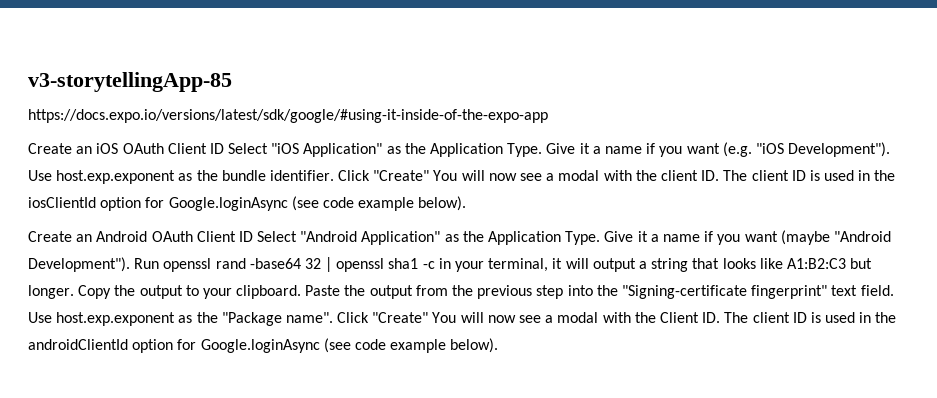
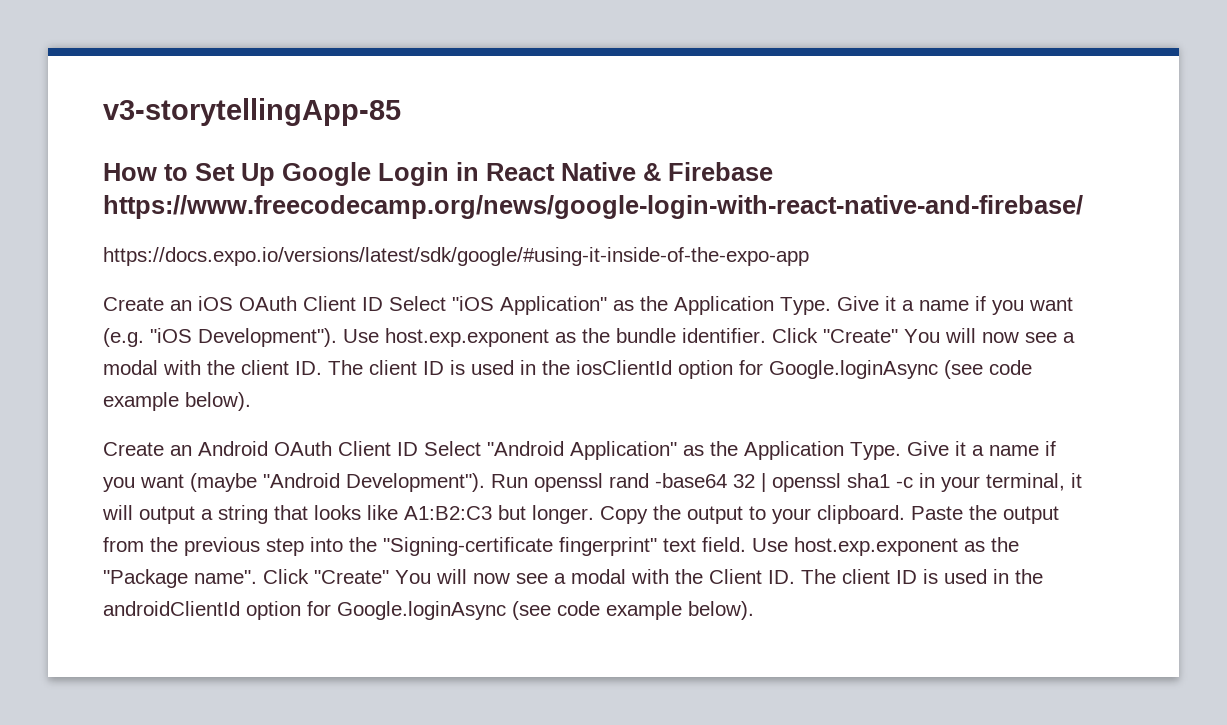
+ How to Set Up Google Login in React Native & Firebase https://www.freecodecamp.org/news/google-login-with-react-native-and-firebase/

